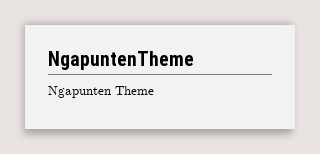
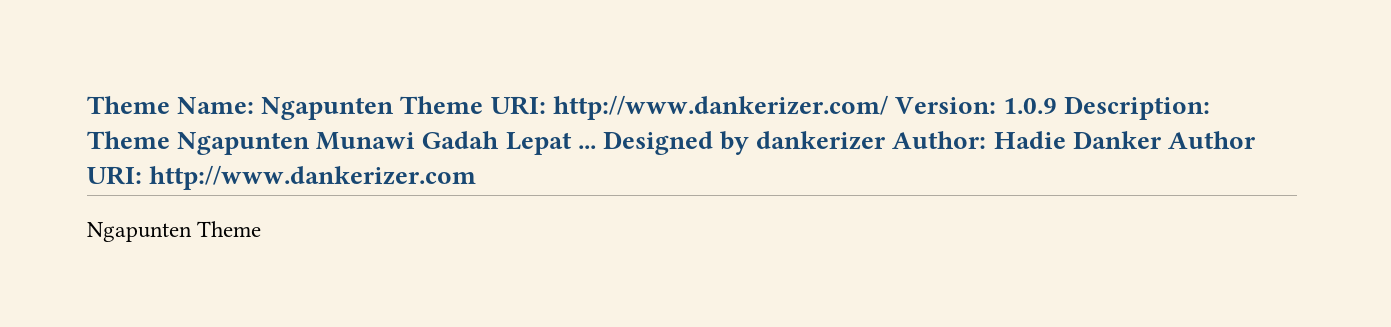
- NgapuntenTheme
+ Theme Name: Ngapunten Theme URI: http://www.dankerizer.com/ Version: 1.0.9 Description: Theme Ngapunten Munawi Gadah Lepat ... Designed by dankerizer Author: Hadie Danker Author URI: http://www.dankerizer.com

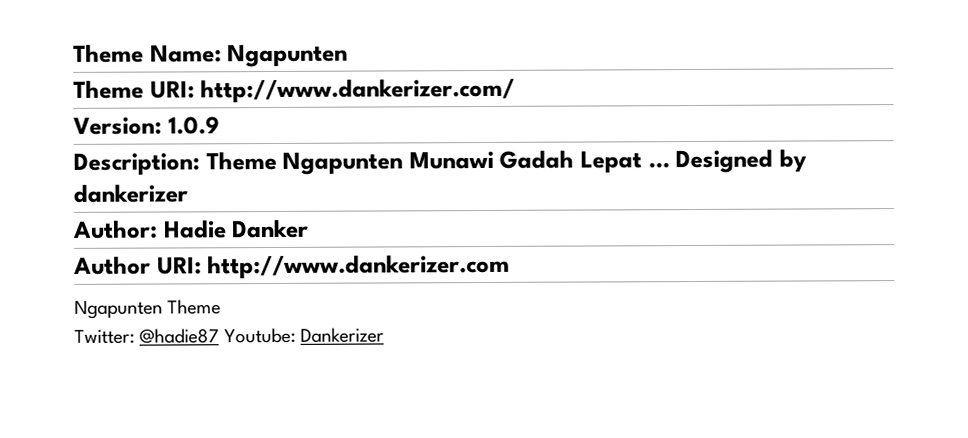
- Theme Name: Ngapunten Theme URI: http://www.dankerizer.com/ Version: 1.0.9 Description: Theme Ngapunten Munawi Gadah Lepat ...
+ Theme Name: Ngapunten
+ Theme URI: http://www.dankerizer.com/
+ Version: 1.0.9
+ Description: Theme Ngapunten Munawi Gadah Lepat ...
- Designed by dankerizer Author: Hadie Danker Author URI: http://www.dankerizer.com
+ Designed by dankerizer
+ Author: Hadie Danker
+ Author URI: http://www.dankerizer.com
+ Twitter: @hadie87 Youtube: Dankerizer

